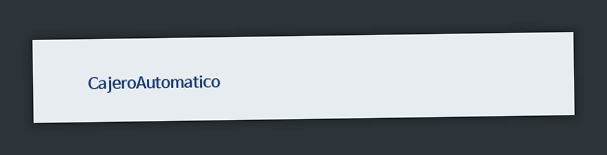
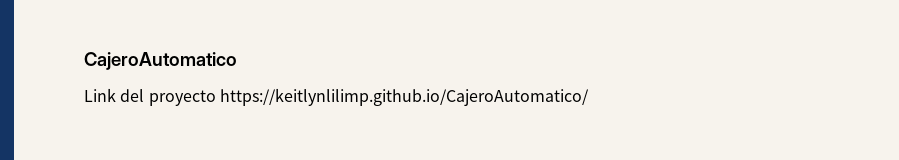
+ Link del proyecto https://keitlynlilimp.github.io/CajeroAutomatico/

